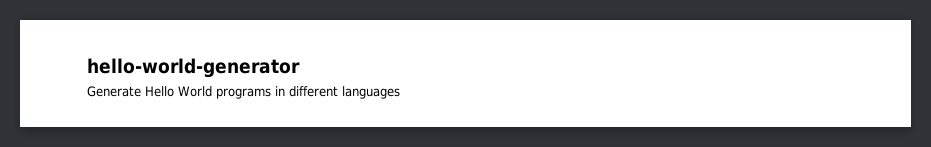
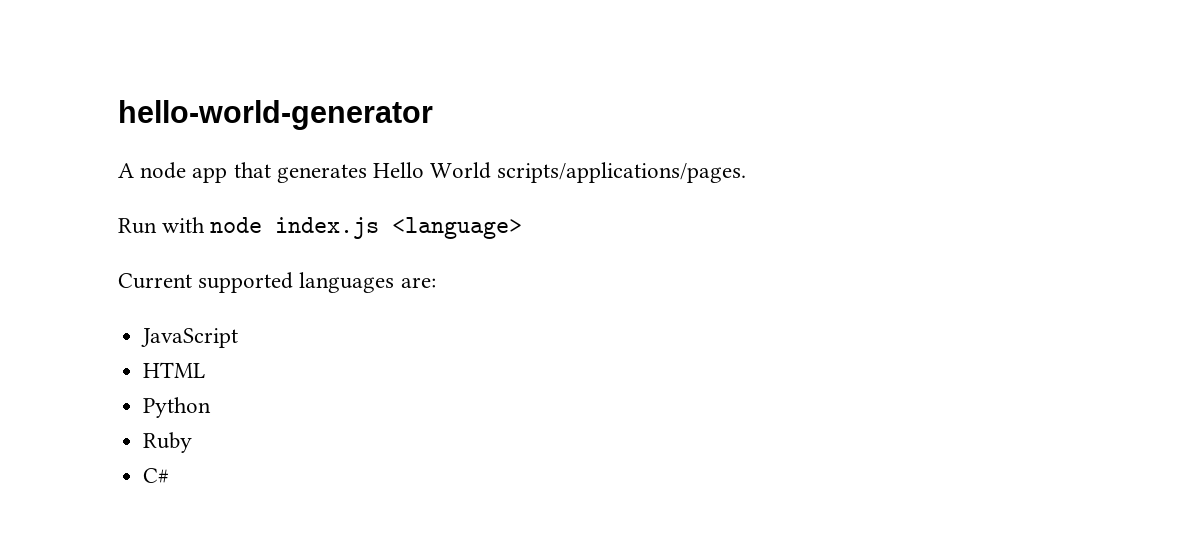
- Generate Hello World programs in different languages
+ A node app that generates Hello World scripts/applications/pages.
+ Run with node index.js <language>
+ Current supported languages are:
+ JavaScript
+ HTML
+ Python
+ Ruby
+ C#

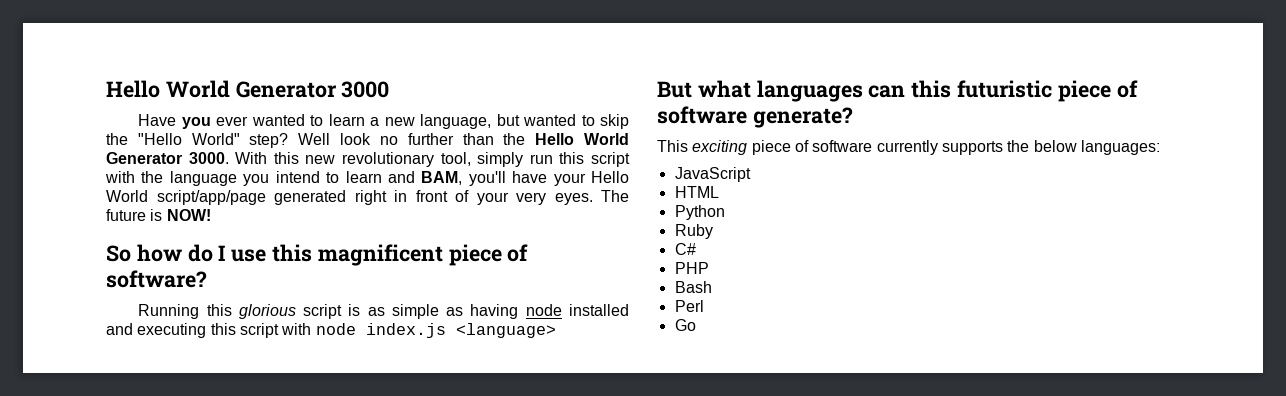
- hello-world-generator
- A node app that generates Hello World scripts/applications/pages.
- Run with node index.js <language>
- Current supported languages are:
+ Hello World Generator 3000
+ Have you ever wanted to learn a new language, but wanted to skip the "Hello World" step? Well look no further than the Hello World Generator 3000. With this new revolutionary tool, simply run this script with the language you intend to learn and BAM, you'll have your Hello World script/app/page generated right in front of your very eyes. The future is NOW!
+ So how do I use this magnificent piece of software?
+ Running this glorious script is as simple as having node installed and executing this script with node index.js <language>
+ But what languages can this futuristic piece of software generate?
+ This exciting piece of software currently supports the below languages:
+ PHP
+ Bash
+ Perl
+ Go

